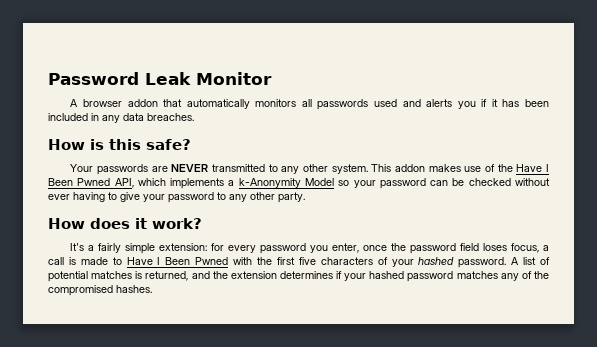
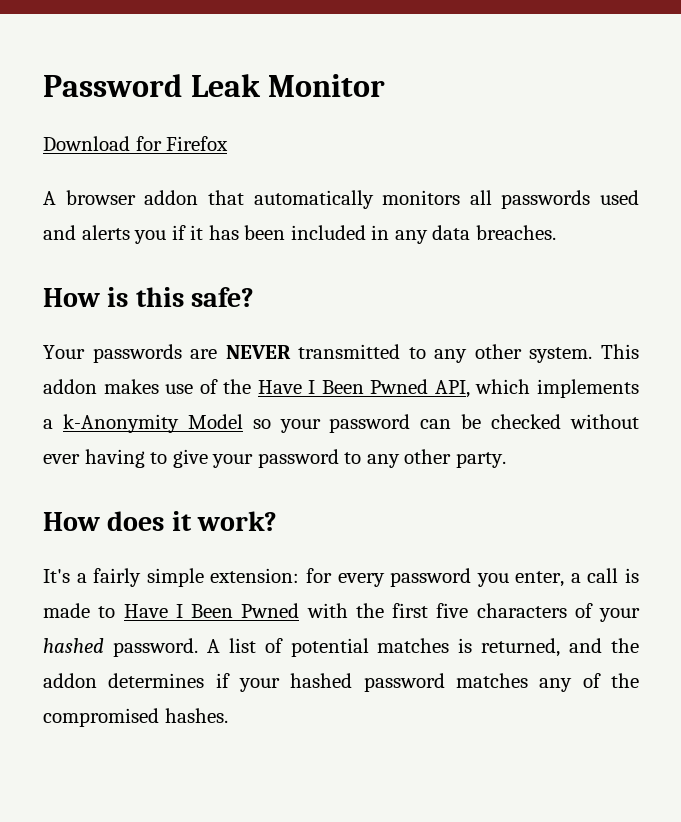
+ Download for Firefox
- It's a fairly simple extension: for every password you enter, once the password field loses focus, a call is made to Have I Been Pwned with the first five characters of your hashed password.
+ It's a fairly simple extension: for every password you enter, a call is made to Have I Been Pwned with the first five characters of your hashed password.
- A list of potential matches is returned, and the extension determines if your hashed password matches any of the compromised hashes.
+ A list of potential matches is returned, and the addon determines if your hashed password matches any of the compromised hashes.

